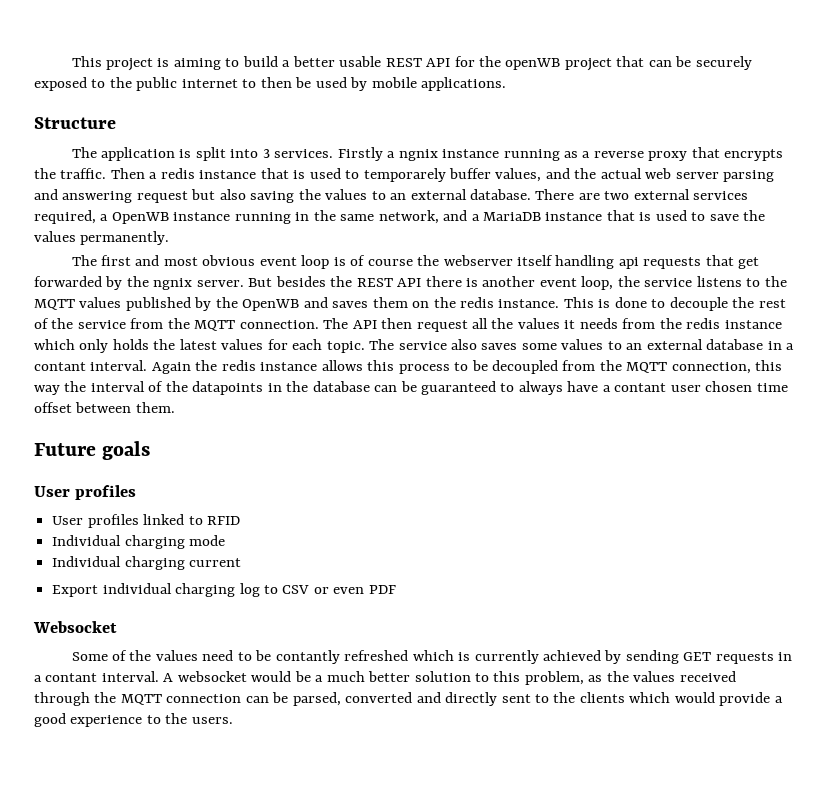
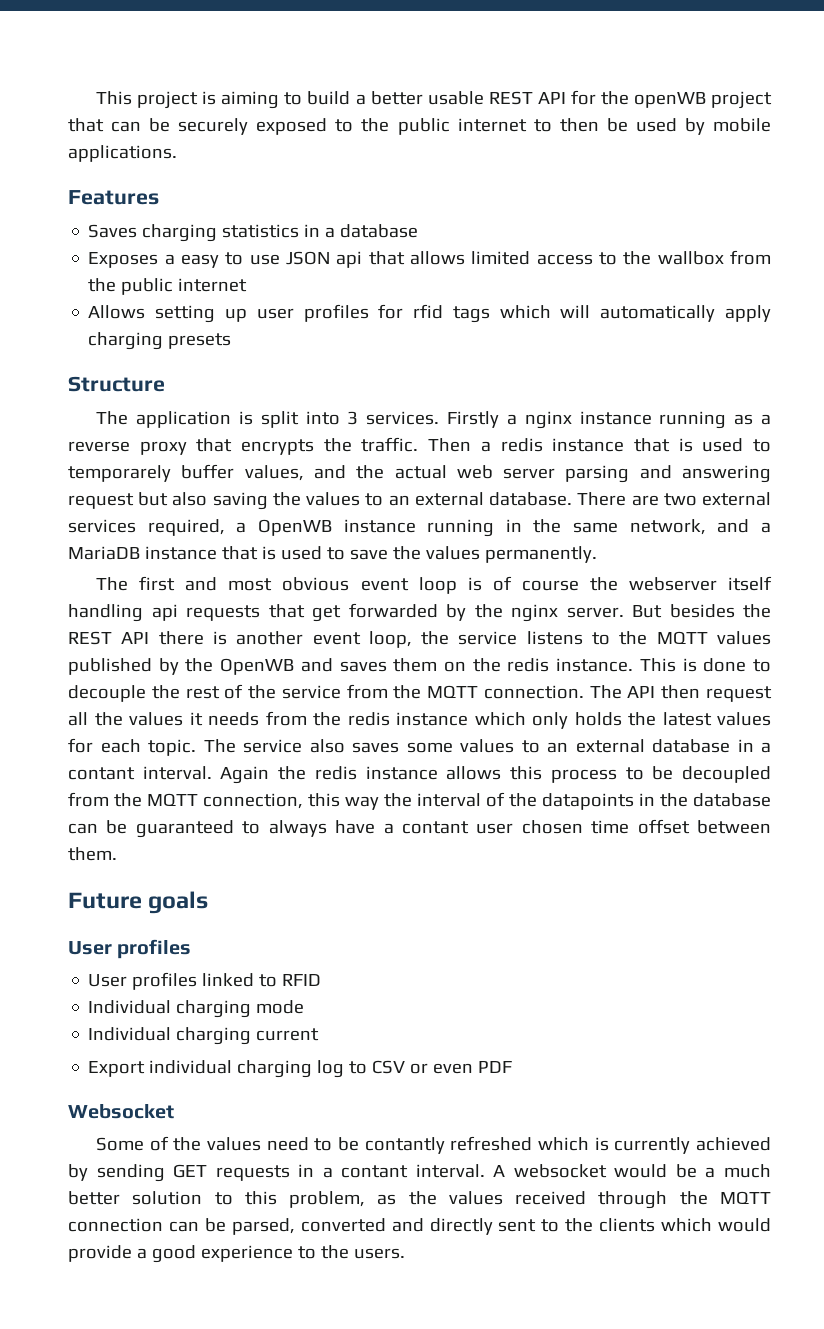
+ Features
+ Saves charging statistics in a database
+ Exposes a easy to use JSON api that allows limited access to the wallbox from the public internet
+ Allows setting up user profiles for rfid tags which will automatically apply charging presets
- Firstly a ngnix instance running as a reverse proxy that encrypts the traffic.
+ Firstly a nginx instance running as a reverse proxy that encrypts the traffic.
- The first and most obvious event loop is of course the webserver itself handling api requests that get forwarded by the ngnix server.
+ The first and most obvious event loop is of course the webserver itself handling api requests that get forwarded by the nginx server.

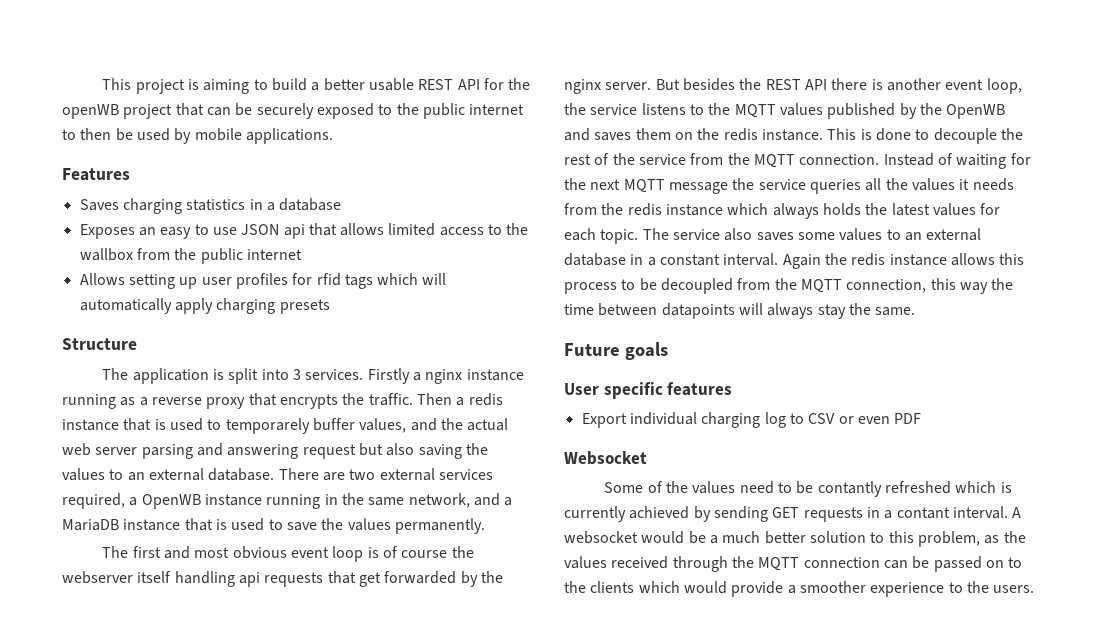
- Exposes a easy to use JSON api that allows limited access to the wallbox from the public internet
+ Exposes an easy to use JSON api that allows limited access to the wallbox from the public internet
- The API then request all the values it needs from the redis instance which only holds the latest values for each topic.
+ Instead of waiting for the next MQTT message the service queries all the values it needs from the redis instance which always holds the latest values for each topic.
- The service also saves some values to an external database in a contant interval.
+ The service also saves some values to an external database in a constant interval.
- Again the redis instance allows this process to be decoupled from the MQTT connection, this way the interval of the datapoints in the database can be guaranteed to always have a contant user chosen time offset between them.
+ Again the redis instance allows this process to be decoupled from the MQTT connection, this way the time between datapoints will always stay the same.
  Future goals
- User profiles
- User profiles linked to RFID
- Individual charging mode
- Individual charging current
+ User specific features
- A websocket would be a much better solution to this problem, as the values received through the MQTT connection can be parsed, converted and directly sent to the clients which would provide a good experience to the users.
+ A websocket would be a much better solution to this problem, as the values received through the MQTT connection can be passed on to the clients which would provide a smoother experience to the users.

